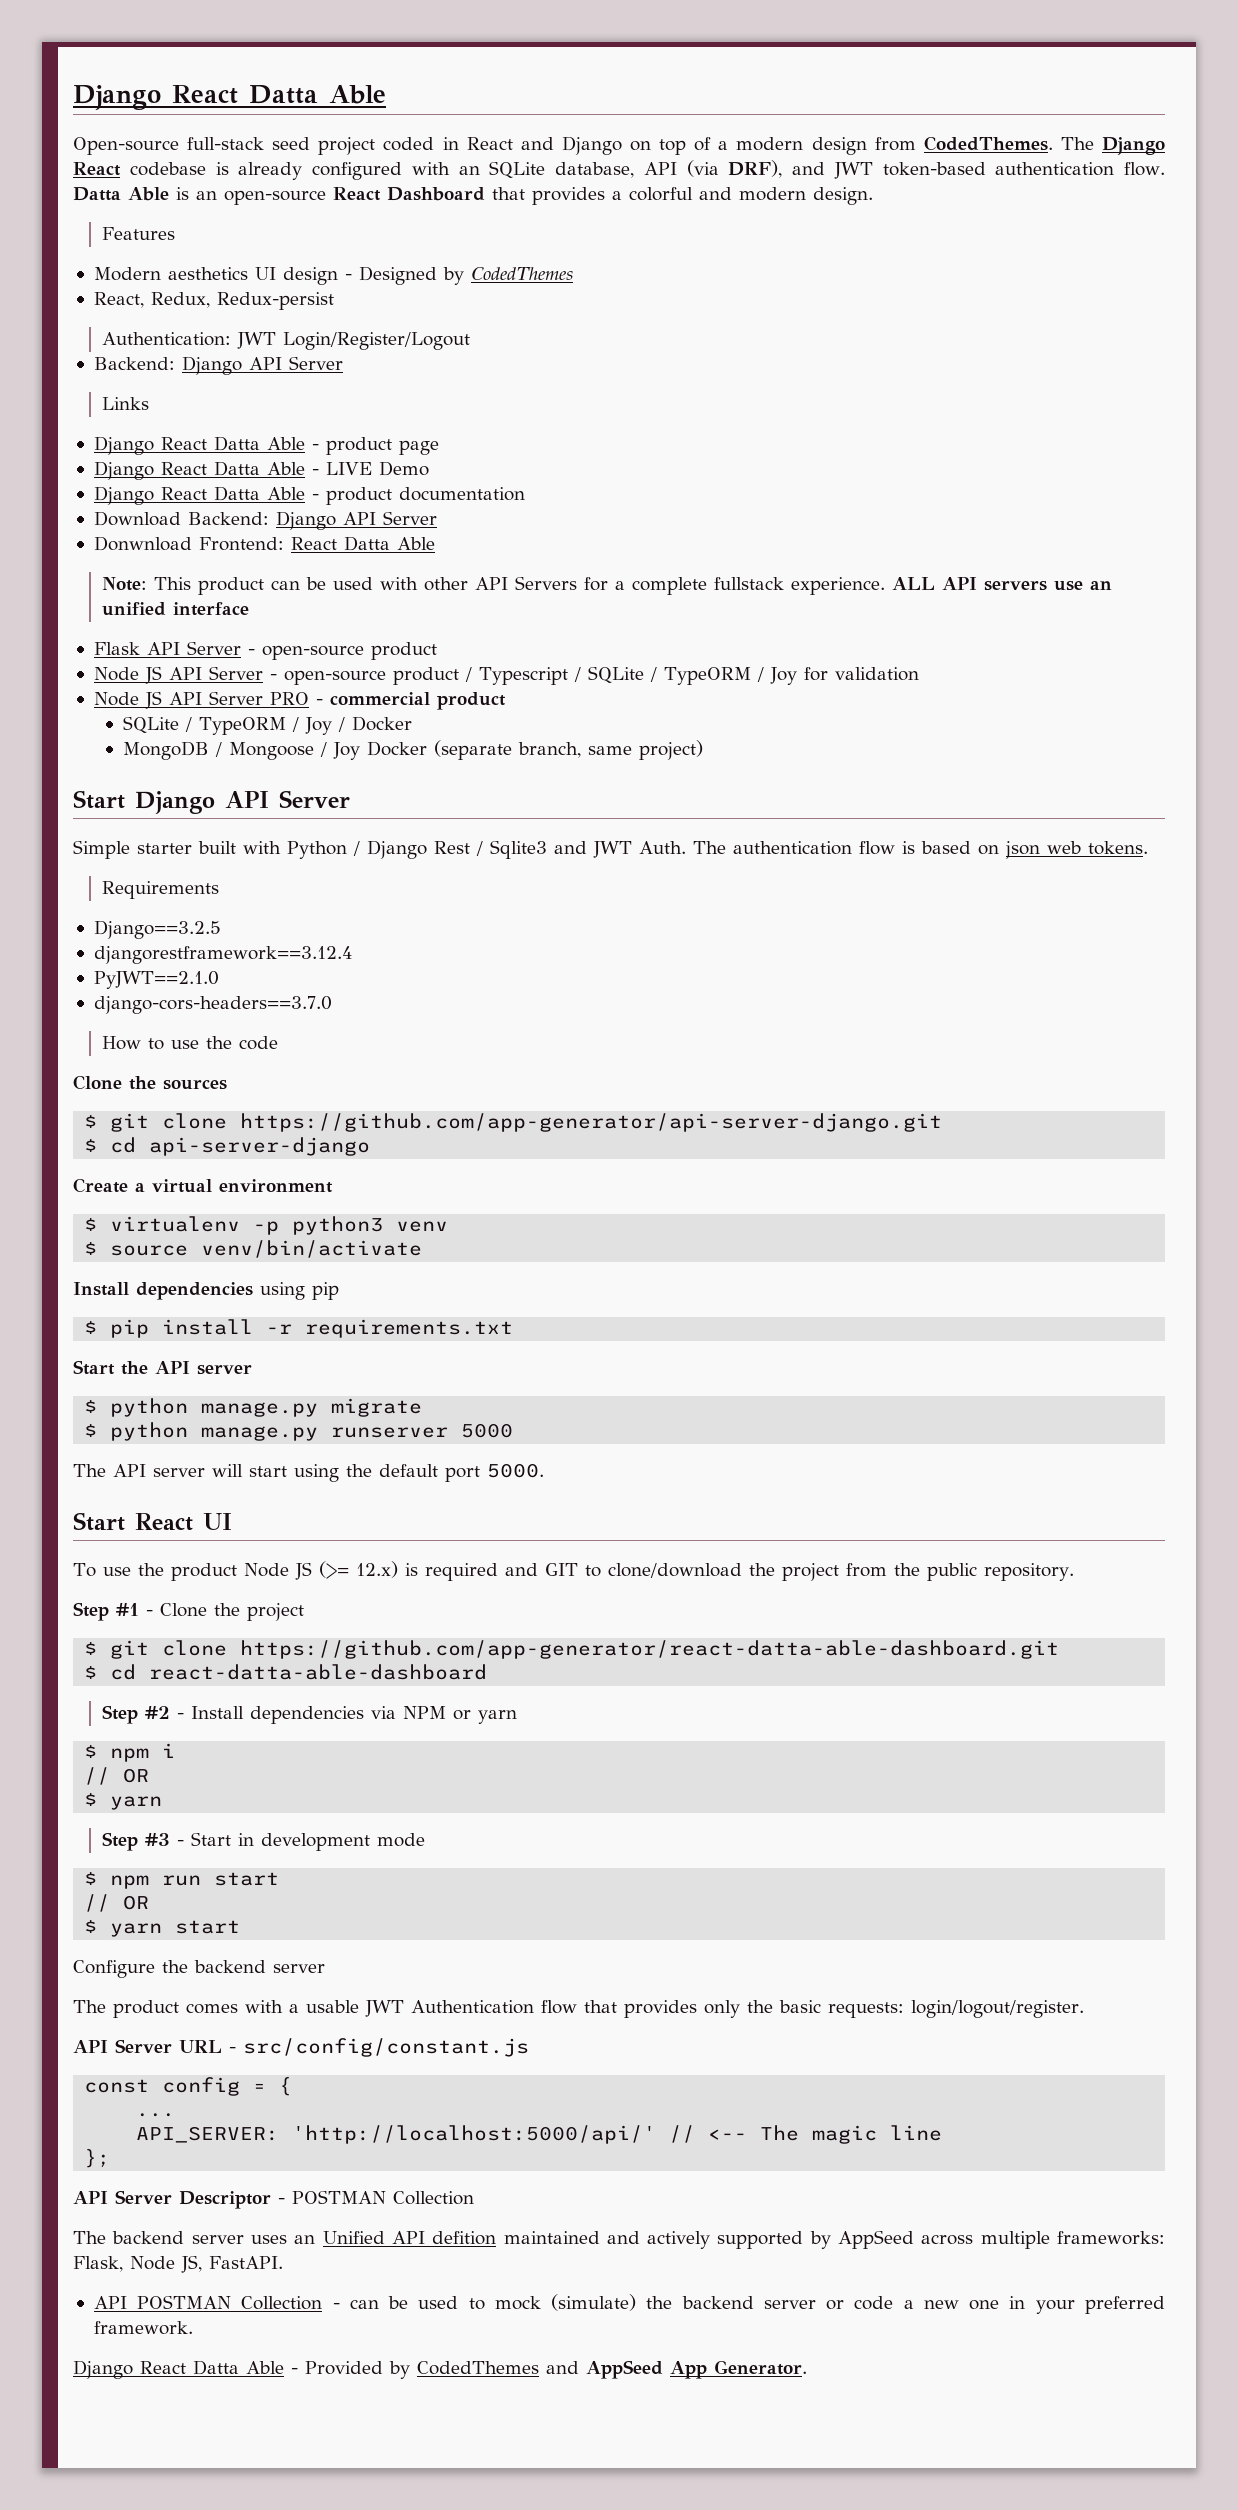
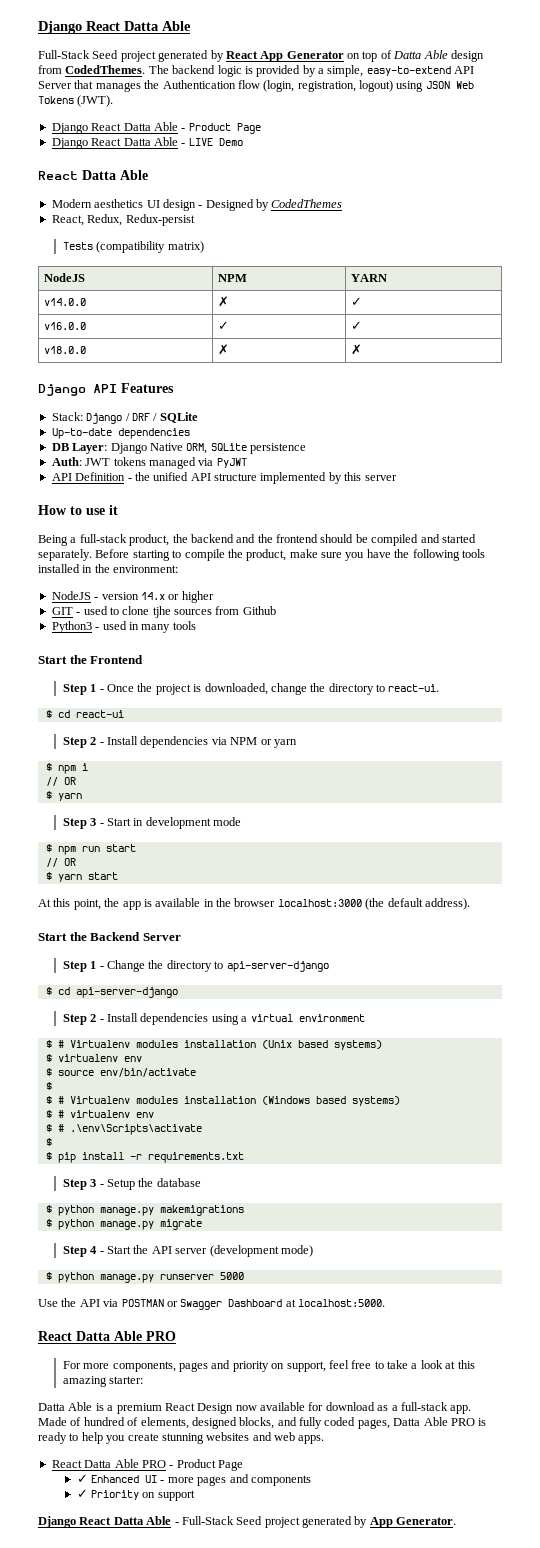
- Open-source full-stack seed project coded in React and Django on top of a modern design from CodedThemes.
+ Full-Stack Seed project generated by React App Generator on top of Datta Able design from CodedThemes.
- The Django React codebase is already configured with an SQLite database, API (via DRF), and JWT token-based authentication flow. Datta Able is an open-source React Dashboard that provides a colorful and modern design.
- Features
+ The backend logic is provided by a simple, easy-to-extend API Server that manages the Authentication flow (login, registration, logout) using JSON Web Tokens (JWT).
+ Django React Datta Able - Product Page
+ Django React Datta Able - LIVE Demo
+ React Datta Able
- Authentication: JWT Login/Register/Logout
- Backend: Django API Server
- Links
- Django React Datta Able - product page
- Django React Datta Able - LIVE Demo
- Django React Datta Able - product documentation
- Download Backend: Django API Server
- Donwnload Frontend: React Datta Able
- Note: This product can be used with other API Servers for a complete fullstack experience. ALL API servers use an unified interface
- Flask API Server - open-source product
- Node JS API Server - open-source product / Typescript / SQLite / TypeORM / Joy for validation
- Node JS API Server PRO - commercial product
- SQLite / TypeORM / Joy / Docker
- MongoDB / Mongoose / Joy Docker (separate branch, same project)
- Start Django API Server
- Simple starter built with Python / Django Rest / Sqlite3 and JWT Auth. The authentication flow is based on json web tokens.
- Requirements
- Django==3.2.5
- djangorestframework==3.12.4
- PyJWT==2.1.0
- django-cors-headers==3.7.0
- How to use the code
- Clone the sources
- $ git clone https://github.com/app-generator/api-server-django.git
- $ cd api-server-django
- Create a virtual environment
- $ virtualenv -p python3 venv
- $ source venv/bin/activate
- Install dependencies using pip
- $ pip install -r requirements.txt
- Start the API server
- $ python manage.py migrate
- $ python manage.py runserver 5000
- The API server will start using the default port 5000.
- Start React UI
- To use the product Node JS (>= 12.x) is required and GIT to clone/download the project from the public repository.
- Step #1 - Clone the project
- $ git clone https://github.com/app-generator/react-datta-able-dashboard.git
- $ cd react-datta-able-dashboard
- Step #2 - Install dependencies via NPM or yarn
+ Tests (compatibility matrix)
+ NodeJS | NPM | YARN
+ v14.0.0 | ✗ | ✓
+ v16.0.0 | ✓ | ✓
+ v18.0.0 | ✗ | ✗
+ Django API Features
+ Stack: Django / DRF / SQLite
+ Up-to-date dependencies
+ DB Layer: Django Native ORM, SQLite persistence
+ Auth: JWT tokens managed via PyJWT
+ API Definition - the unified API structure implemented by this server
+ How to use it
+ Being a full-stack product, the backend and the frontend should be compiled and started separately. Before starting to compile the product, make sure you have the following tools installed in the environment:
+ NodeJS - version 14.x or higher
+ GIT - used to clone tjhe sources from Github
+ Python3 - used in many tools
+ Start the Frontend
+ Step 1 - Once the project is downloaded, change the directory to react-ui.
+ $ cd react-ui
+ Step 2 - Install dependencies via NPM or yarn
- Step #3 - Start in development mode
+ Step 3 - Start in development mode
- Configure the backend server
- The product comes with a usable JWT Authentication flow that provides only the basic requests: login/logout/register.
- API Server URL - src/config/constant.js
- const config = {
- ...
- API_SERVER: 'http://localhost:5000/api/' // <-- The magic line
- };
- API Server Descriptor - POSTMAN Collection
- The backend server uses an Unified API defition maintained and actively supported by AppSeed across multiple frameworks: Flask, Node JS, FastAPI.
- API POSTMAN Collection - can be used to mock (simulate) the backend server or code a new one in your preferred framework.
- Django React Datta Able - Provided by CodedThemes and AppSeed App Generator.
+ At this point, the app is available in the browser localhost:3000 (the default address).
+ Start the Backend Server
+ Step 1 - Change the directory to api-server-django
+ $ cd api-server-django
+ Step 2 - Install dependencies using a virtual environment
+ $ # Virtualenv modules installation (Unix based systems)
+ $ virtualenv env
+ $ source env/bin/activate
+ $
+ $ # Virtualenv modules installation (Windows based systems)
+ $ # virtualenv env
+ $ # .\env\Scripts\activate
+ $
+ $ pip install -r requirements.txt
+ Step 3 - Setup the database
+ $ python manage.py makemigrations
+ $ python manage.py migrate
+ Step 4 - Start the API server (development mode)
+ $ python manage.py runserver 5000
+ Use the API via POSTMAN or Swagger Dashboard at localhost:5000.
+ React Datta Able PRO
+ For more components, pages and priority on support, feel free to take a look at this amazing starter:
+ Datta Able is a premium React Design now available for download as a full-stack app. Made of hundred of elements, designed blocks, and fully coded pages, Datta Able PRO is ready to help you create stunning websites and web apps.
+ React Datta Able PRO - Product Page
+ ✓ Enhanced UI - more pages and components
+ ✓ Priority on support
+ Django React Datta Able - Full-Stack Seed project generated by App Generator.

